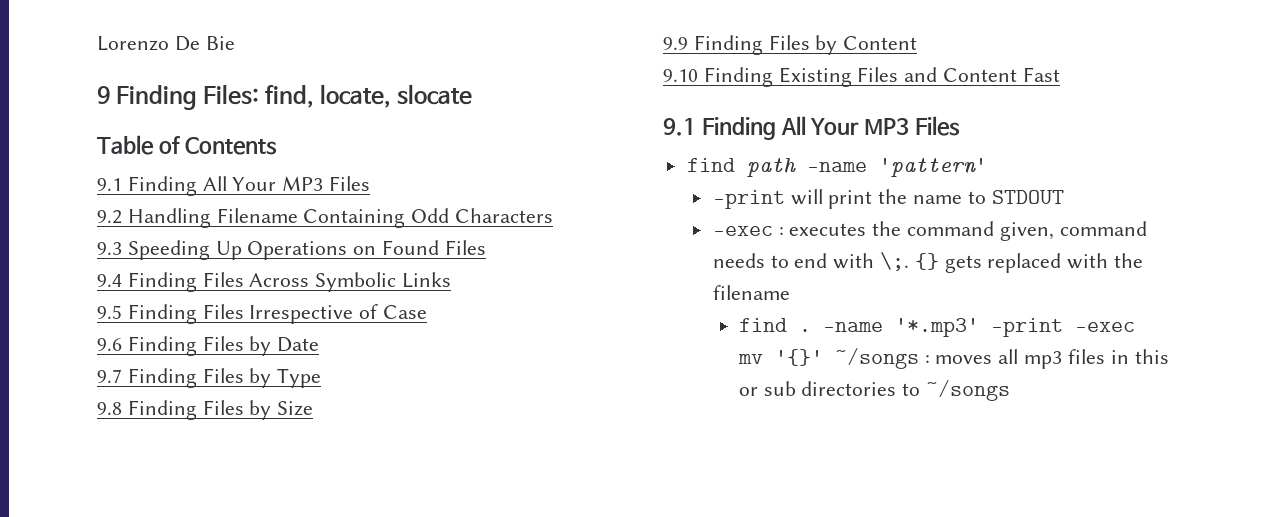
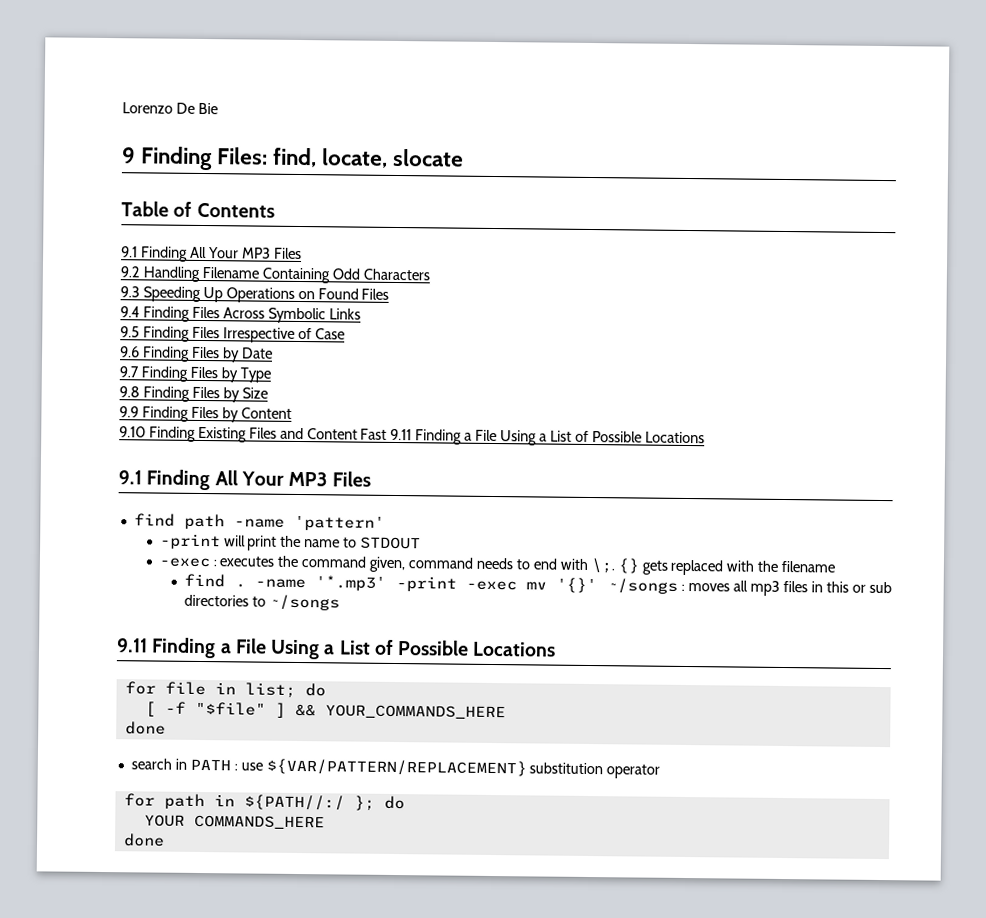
- 9.10 Finding Existing Files and Content Fast
+ 9.10 Finding Existing Files and Content Fast 9.11 Finding a File Using a List of Possible Locations
  -name '*.mp3' -print -exec mv '{}' ~/songs : moves all mp3 files in this or sub directories to ~/songs
+ 9.11 Finding a File Using a List of Possible Locations
+ for file in list; do
+ [ -f "$file" ] && YOUR_COMMANDS_HERE
+ done
+ search in PATH : use ${VAR/PATTERN/REPLACEMENT} substitution operator
+ for path in ${PATH//:/ }; do
+ YOUR COMMANDS_HERE
+ done

